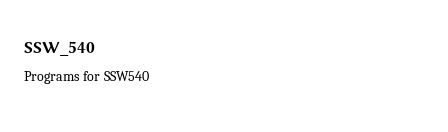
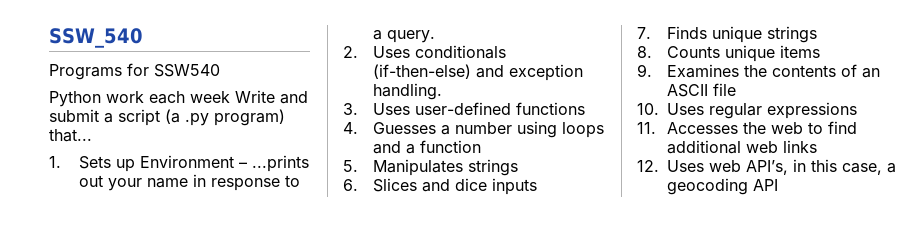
+ Python work each week Write and submit a script (a .py program) that...
+ 1. Sets up Environment – ...prints out your name in response to a query.
+ 2. Uses conditionals (if-then-else) and exception handling.
+ 3. Uses user-defined functions
+ 4. Guesses a number using loops and a function
+ 5. Manipulates strings
+ 6. Slices and dice inputs
+ 7. Finds unique strings
+ 8. Counts unique items
+ 9. Examines the contents of an ASCII file
+ 10. Uses regular expressions
+ 11. Accesses the web to find additional web links
+ 12. Uses web API’s, in this case, a geocoding API

